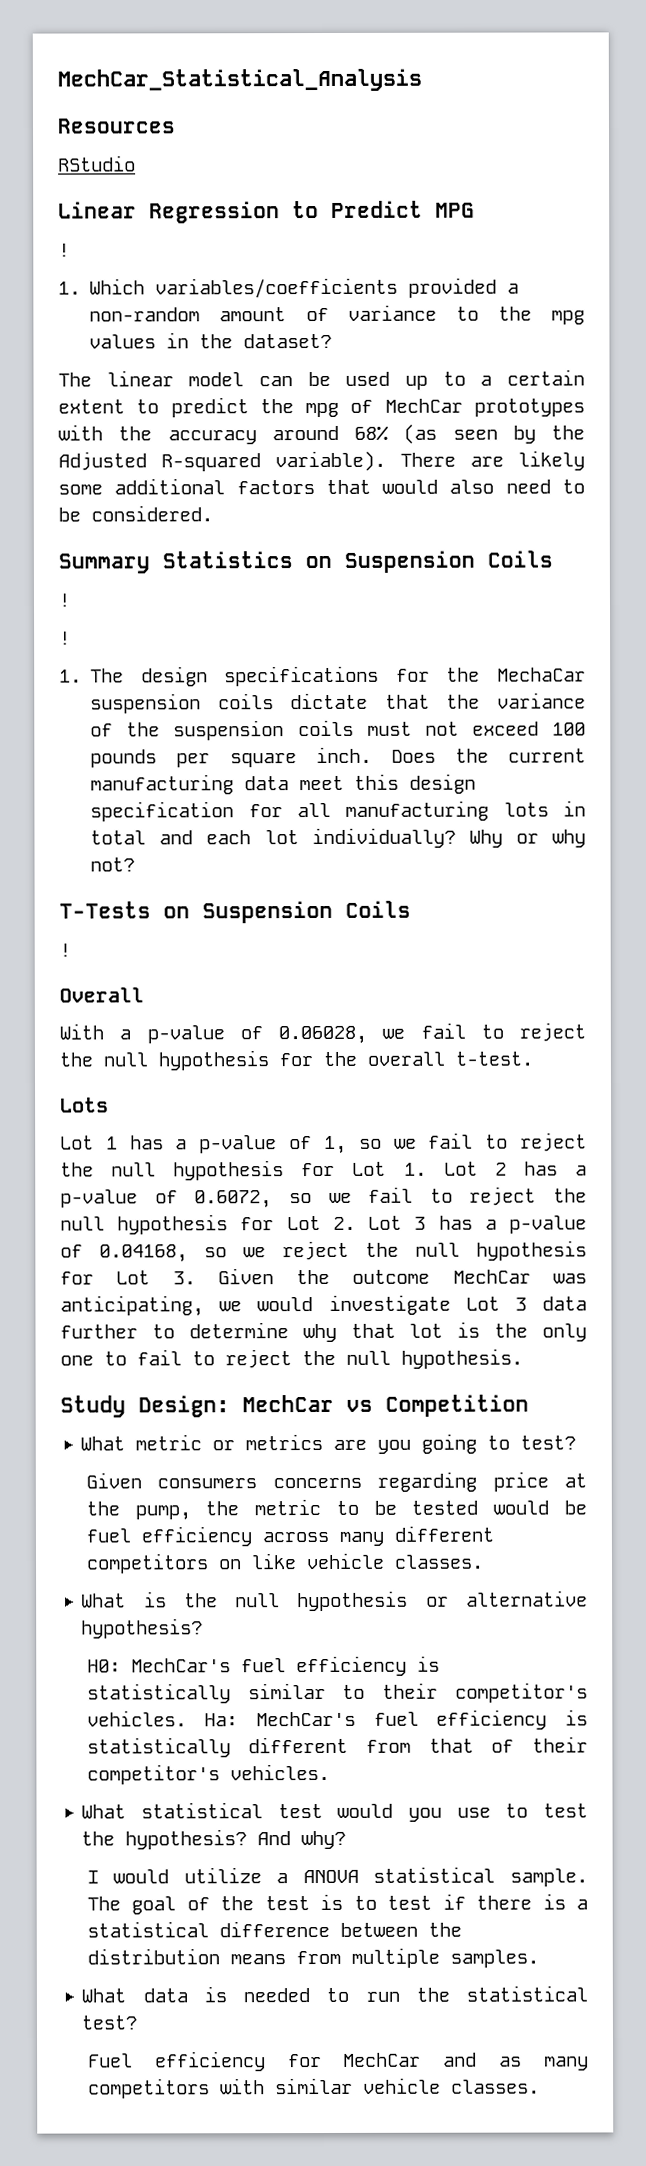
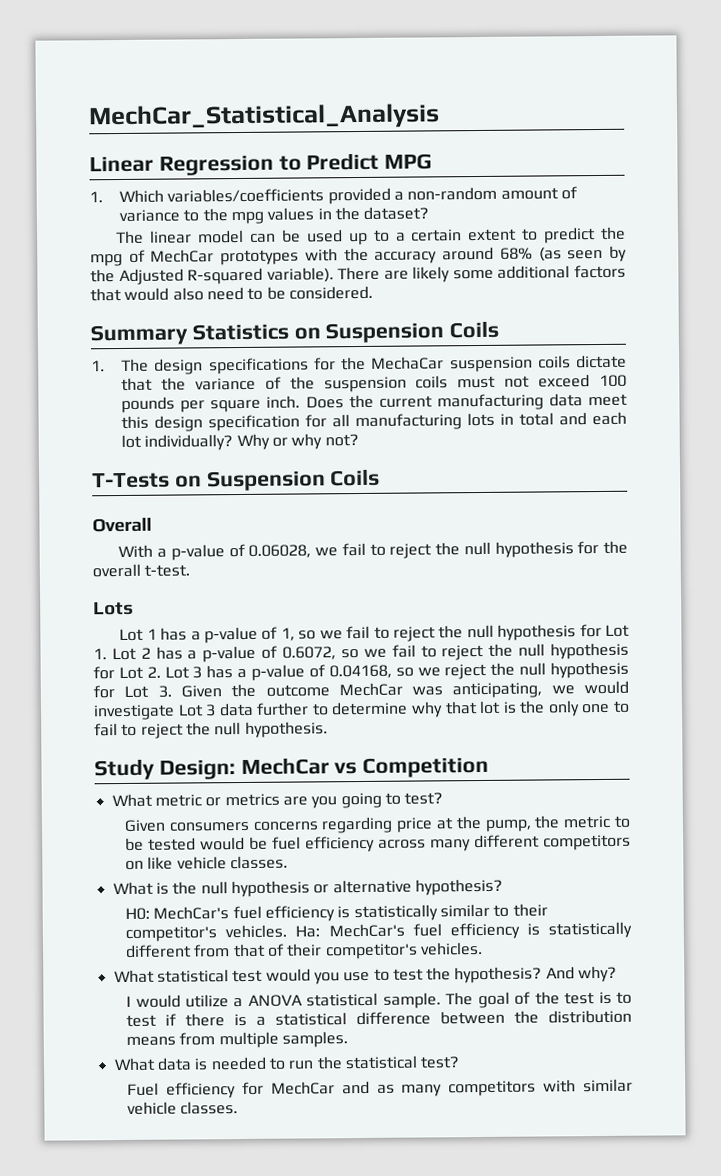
- Resources
- RStudio
  Linear Regression to Predict MPG
- !
  Summary Statistics on Suspension Coils
- !
- !
  T-Tests on Suspension Coils
- !

